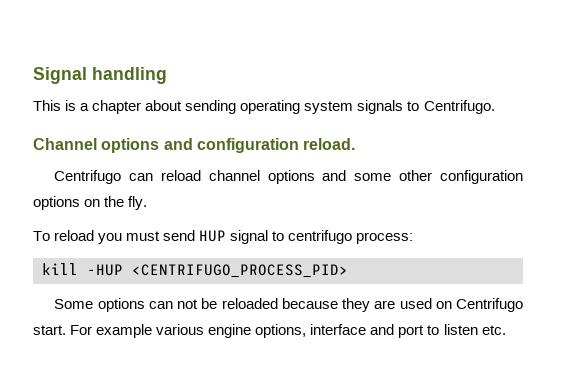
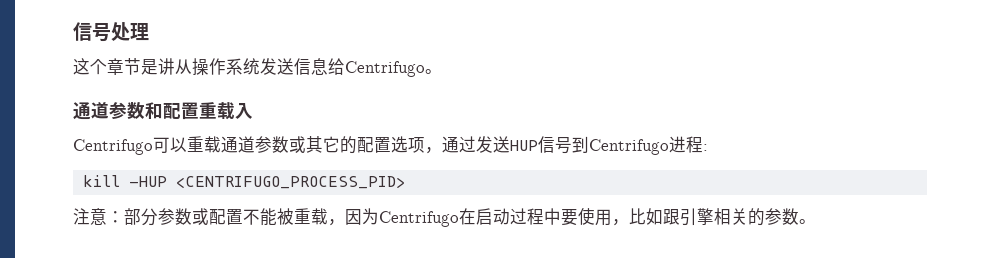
- Signal handling
- This is a chapter about sending operating system signals to Centrifugo.
- Channel options and configuration reload.
- Centrifugo can reload channel options and some other configuration options on the fly.
- To reload you must send HUP signal to centrifugo process:
+ 信号处理
+ 这个章节是讲从操作系统发送信息给Centrifugo。
+ 通道参数和配置重载入
+ Centrifugo可以重载通道参数或其它的配置选项，通过发送HUP信号到Centrifugo进程:
  kill -HUP <CENTRIFUGO_PROCESS_PID>
- Some options can not be reloaded because they are used on Centrifugo start. For example various engine options, interface and port to listen etc.
+ 注意：部分参数或配置不能被重载，因为Centrifugo在启动过程中要使用，比如跟引擎相关的参数。

